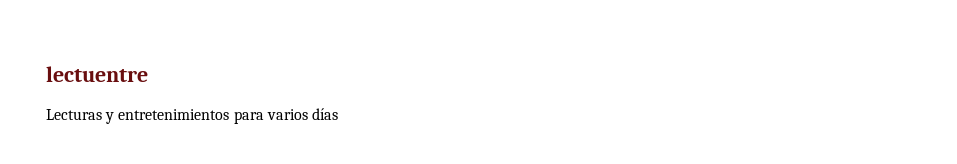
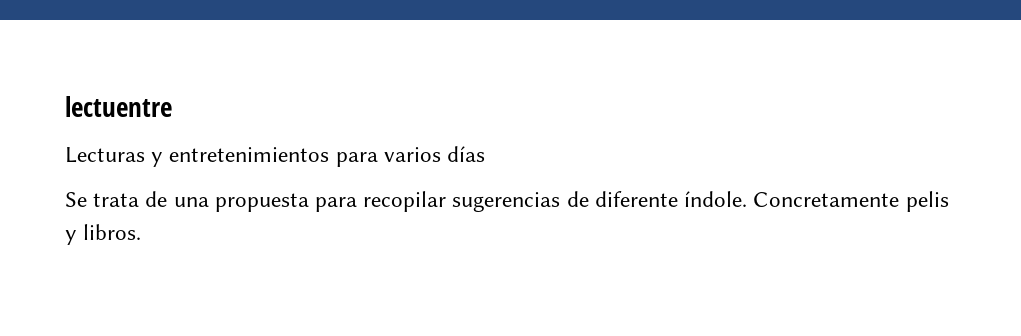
+ Se trata de una propuesta para recopilar sugerencias de diferente índole. Concretamente pelis y libros.

